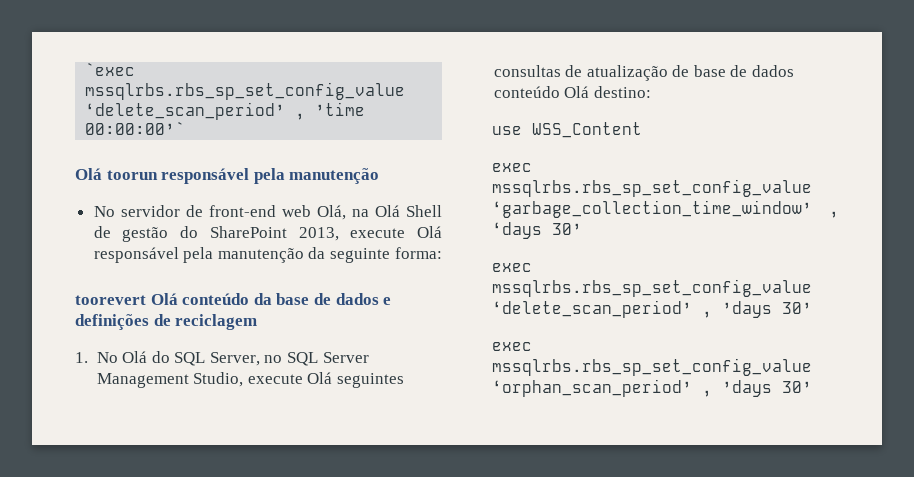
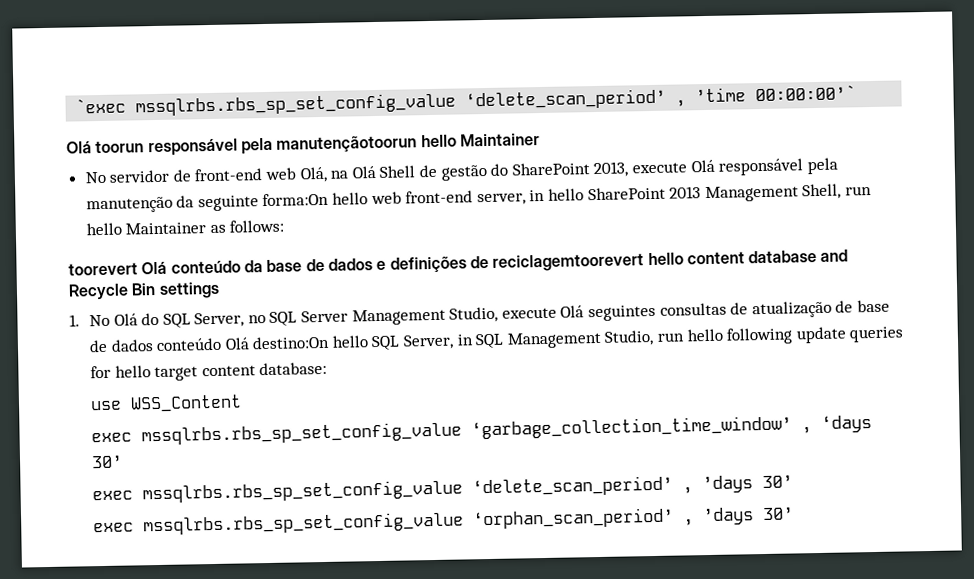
- Olá toorun responsável pela manutenção
+ Olá toorun responsável pela manutençãotoorun hello Maintainer
- No servidor de front-end web Olá, na Olá Shell de gestão do SharePoint 2013, execute Olá responsável pela manutenção da seguinte forma:
+ No servidor de front-end web Olá, na Olá Shell de gestão do SharePoint 2013, execute Olá responsável pela manutenção da seguinte forma:On hello web front-end server, in hello SharePoint 2013 Management Shell, run hello Maintainer as follows:
- toorevert Olá conteúdo da base de dados e definições de reciclagem
+ toorevert Olá conteúdo da base de dados e definições de reciclagemtoorevert hello content database and Recycle Bin settings
- 1. No Olá do SQL Server, no SQL Server Management Studio, execute Olá seguintes consultas de atualização de base de dados conteúdo Olá destino:
+ 1. No Olá do SQL Server, no SQL Server Management Studio, execute Olá seguintes consultas de atualização de base de dados conteúdo Olá destino:On hello SQL Server, in SQL Management Studio, run hello following update queries for hello target content database:

